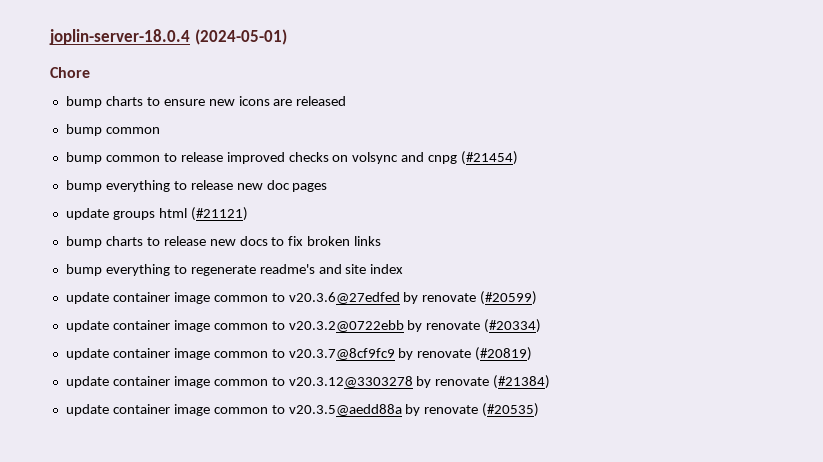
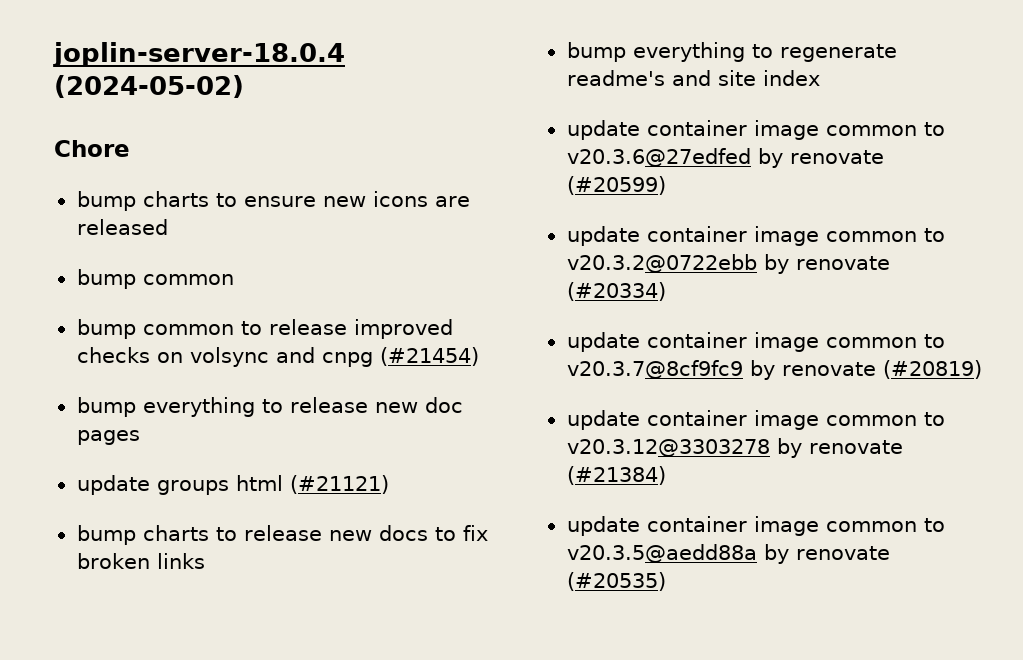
- joplin-server-18.0.4 (2024-05-01)
+ joplin-server-18.0.4 (2024-05-02)

